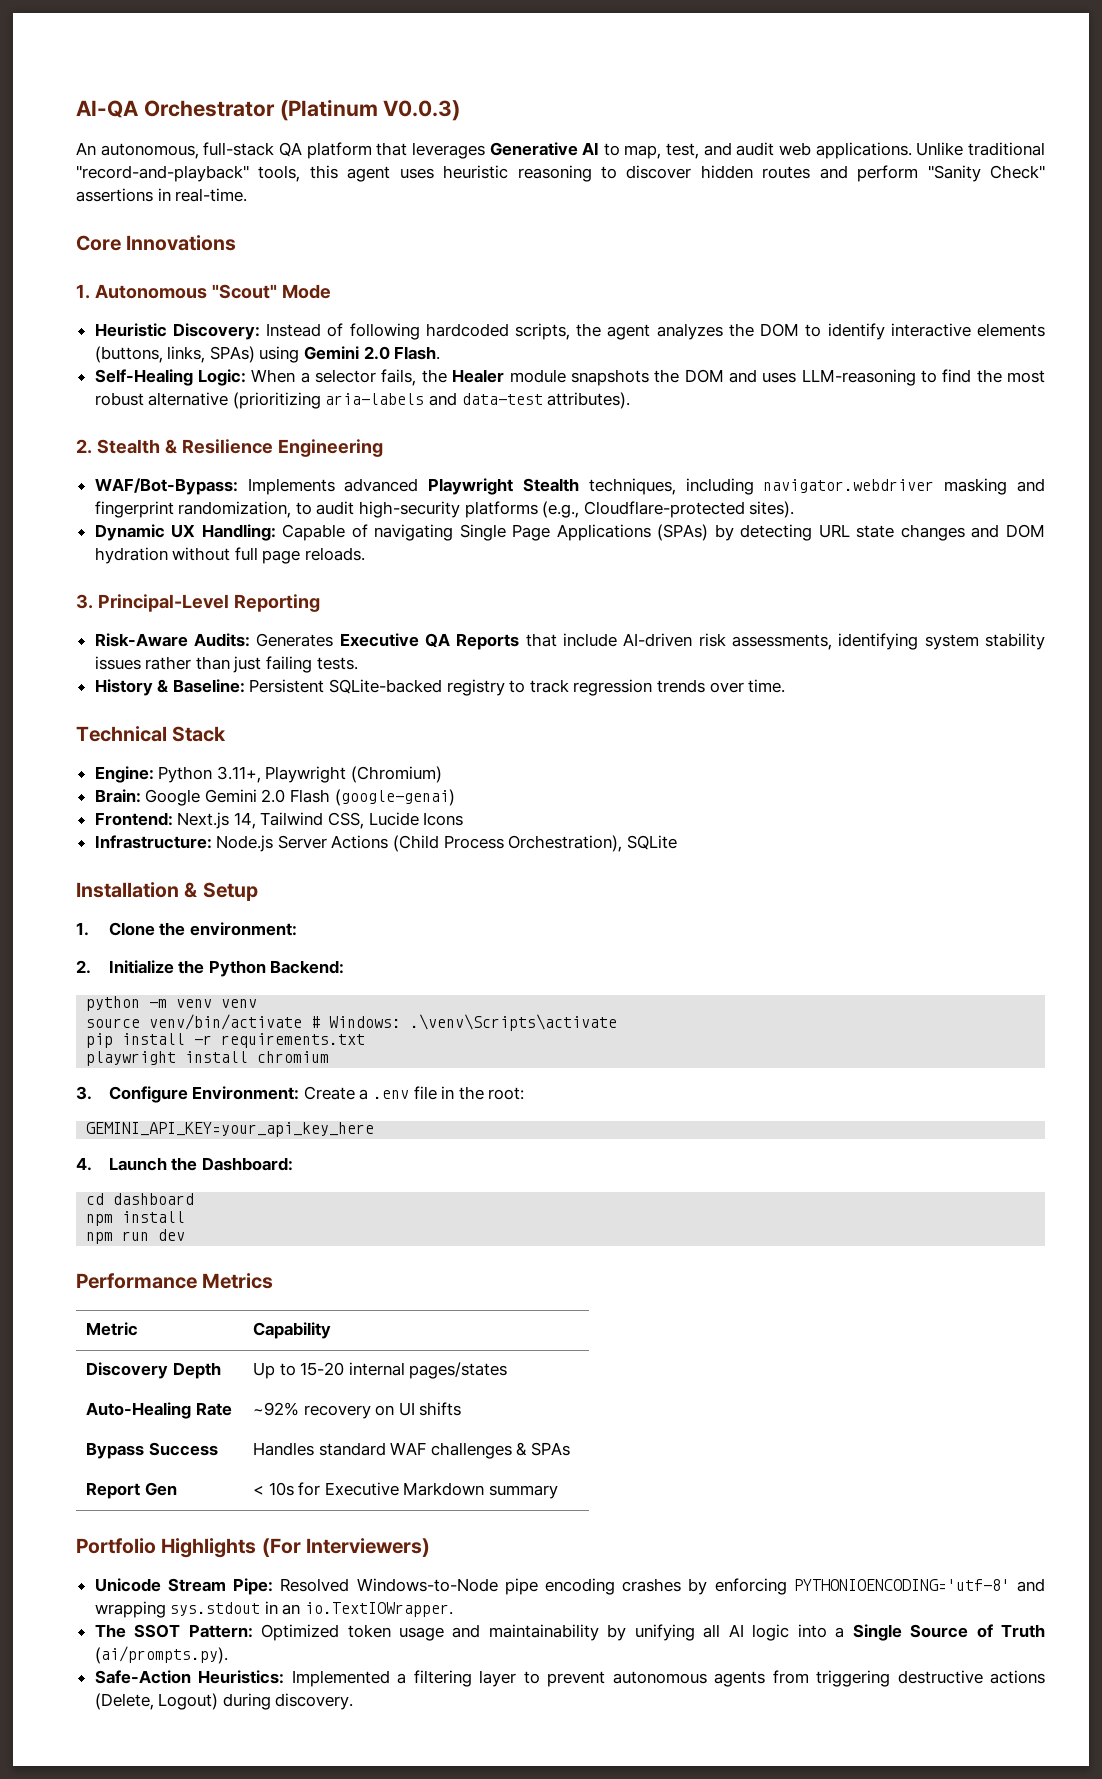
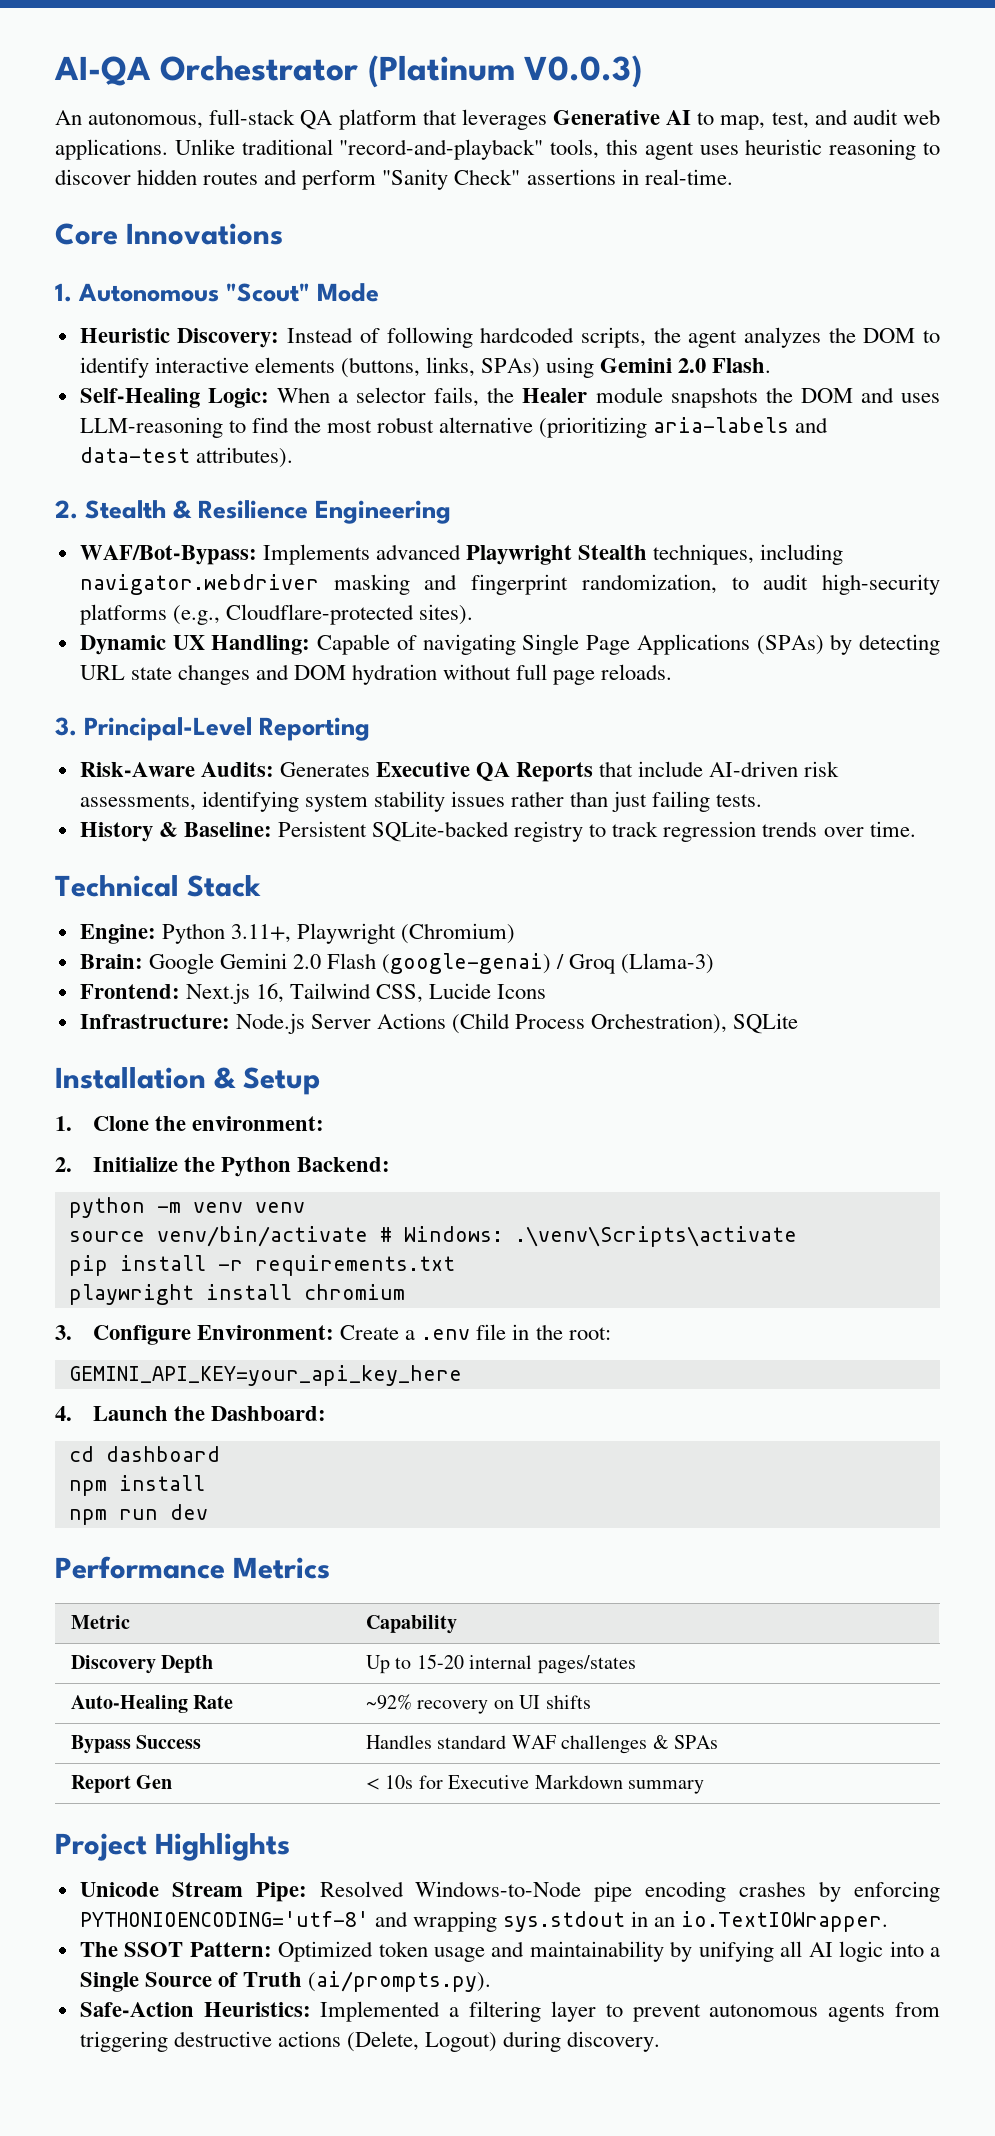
- Brain: Google Gemini 2.0 Flash (google-genai)
+ Brain: Google Gemini 2.0 Flash (google-genai) / Groq (Llama-3)
- Frontend: Next.js 14, Tailwind CSS, Lucide Icons
+ Frontend: Next.js 16, Tailwind CSS, Lucide Icons
- Portfolio Highlights (For Interviewers)
+ Project Highlights

